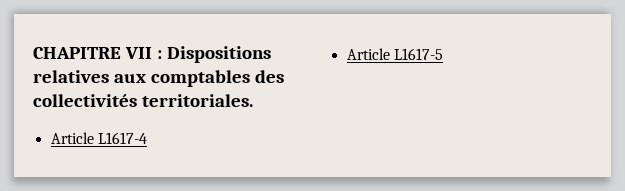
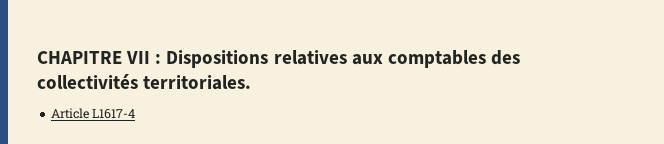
- Article L1617-5

